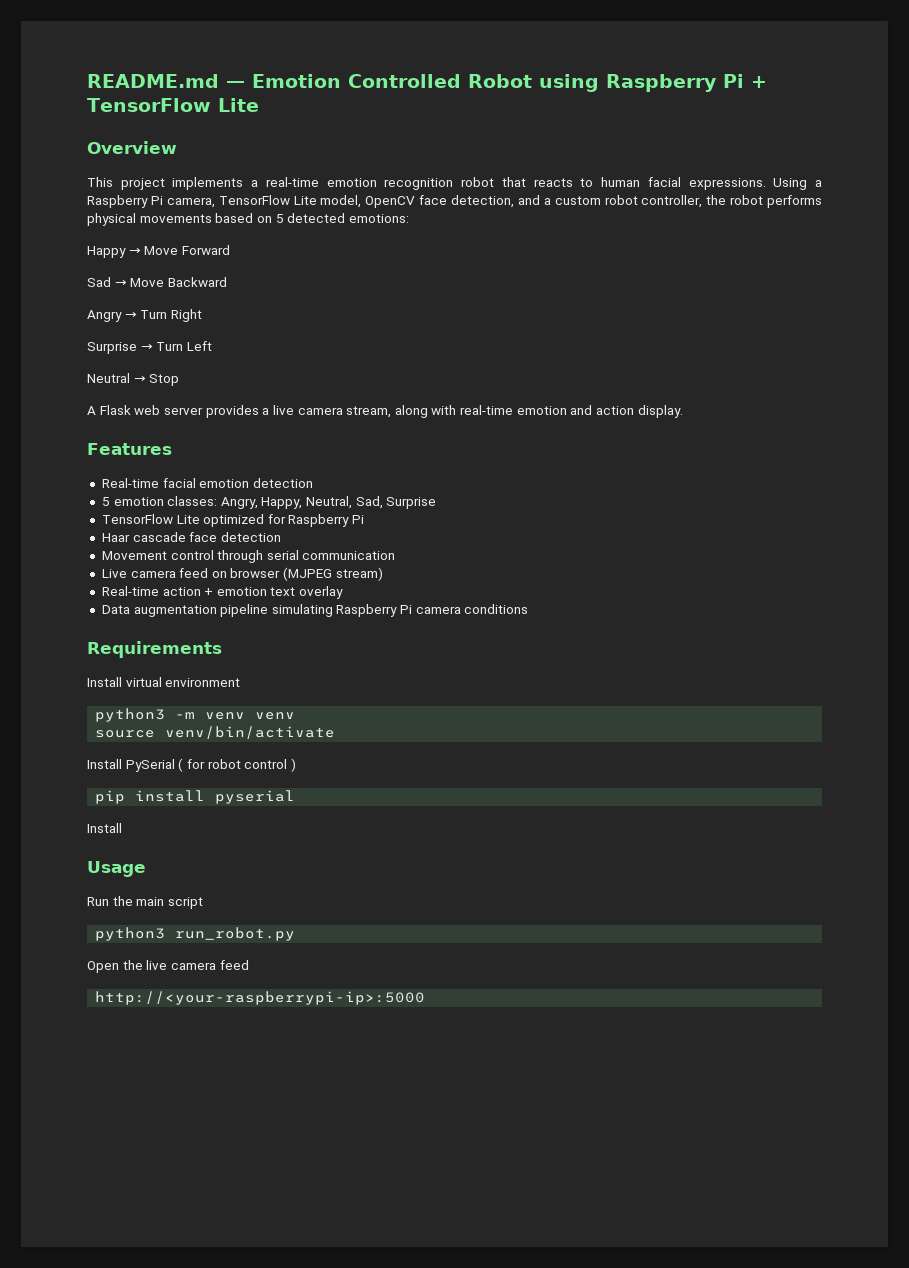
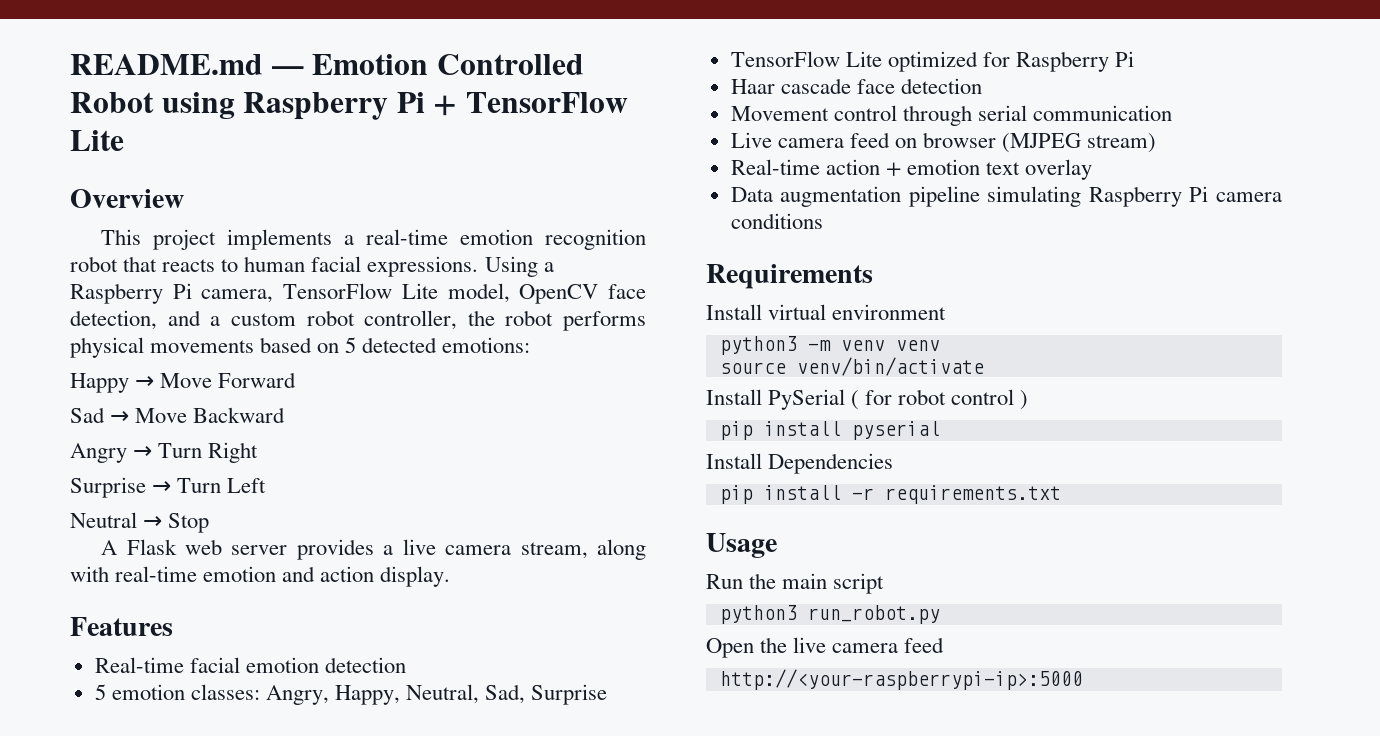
  pip install pyserial
- Install
+ Install Dependencies
+ pip install -r requirements.txt

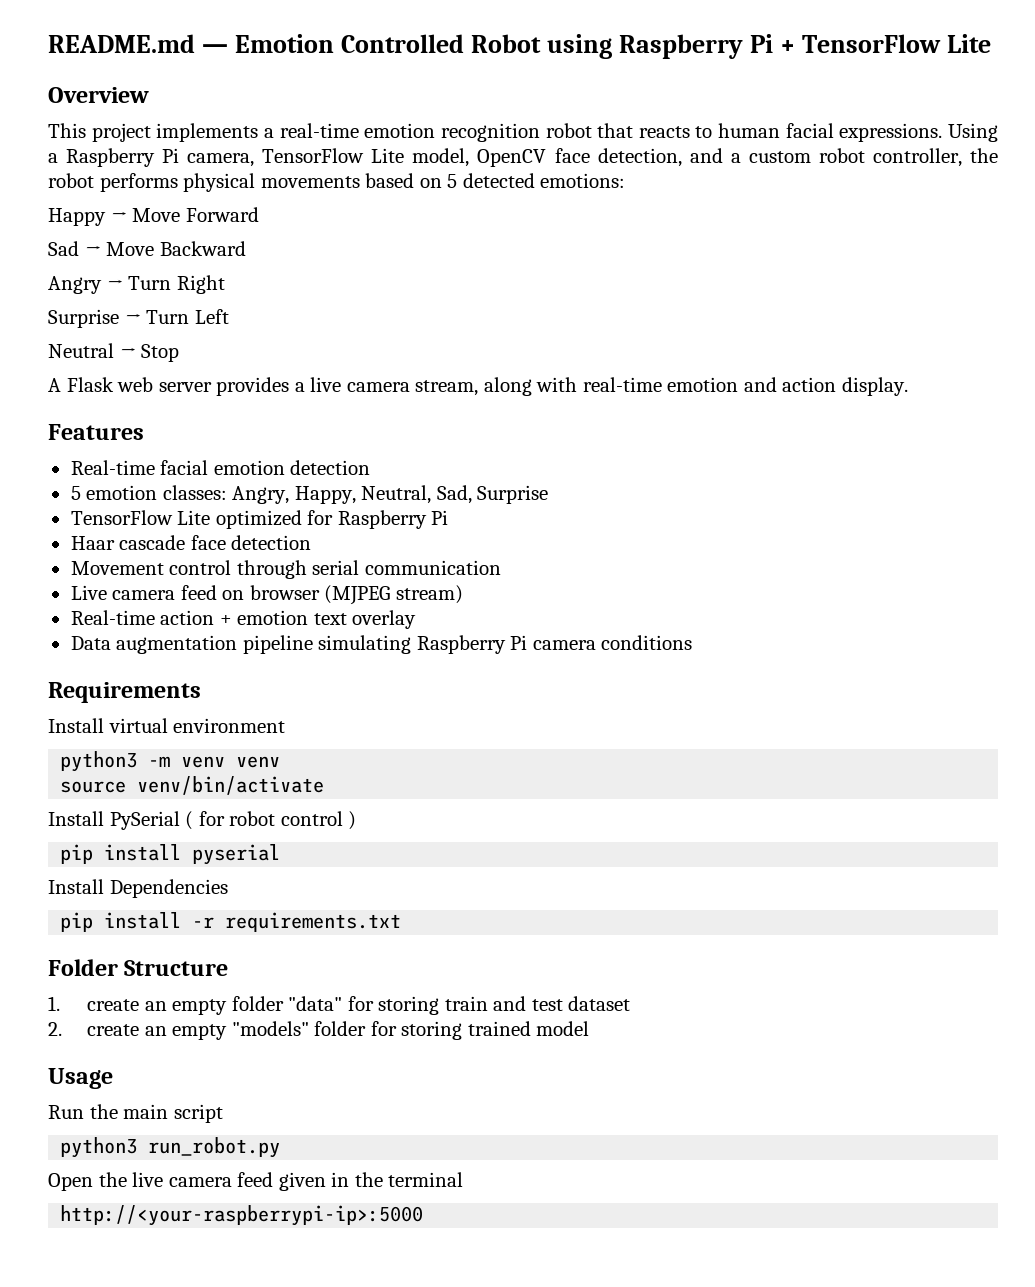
+ Folder Structure
+ 1. create an empty folder "data" for storing train and test dataset
+ 2. create an empty "models" folder for storing trained model
- Open the live camera feed
+ Open the live camera feed given in the terminal

